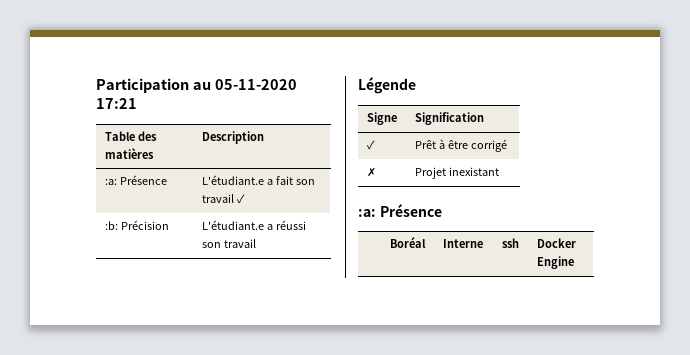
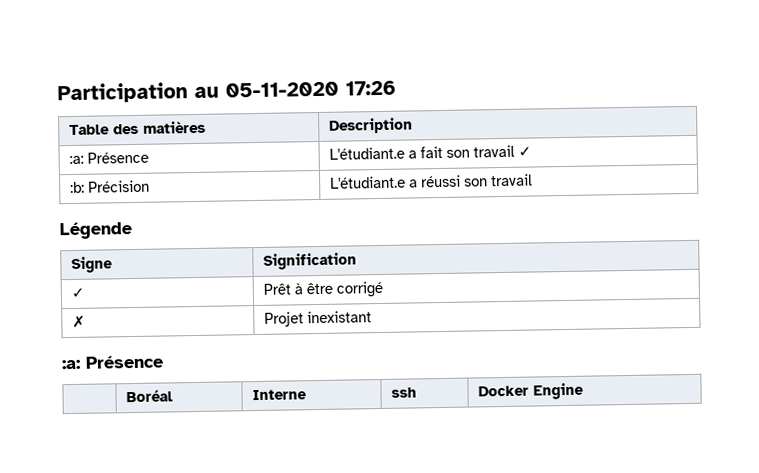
- Participation au 05-11-2020 17:21
+ Participation au 05-11-2020 17:26

